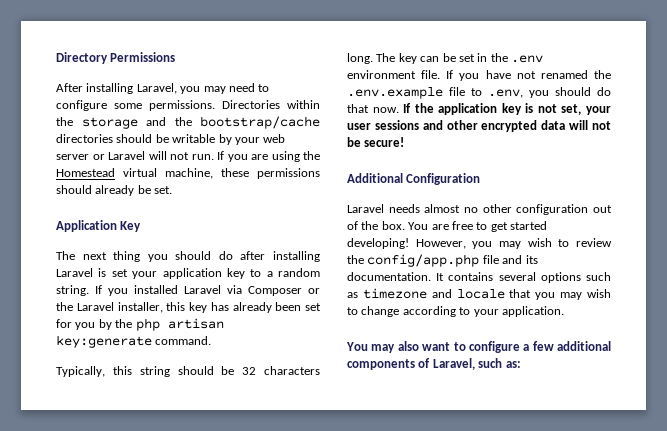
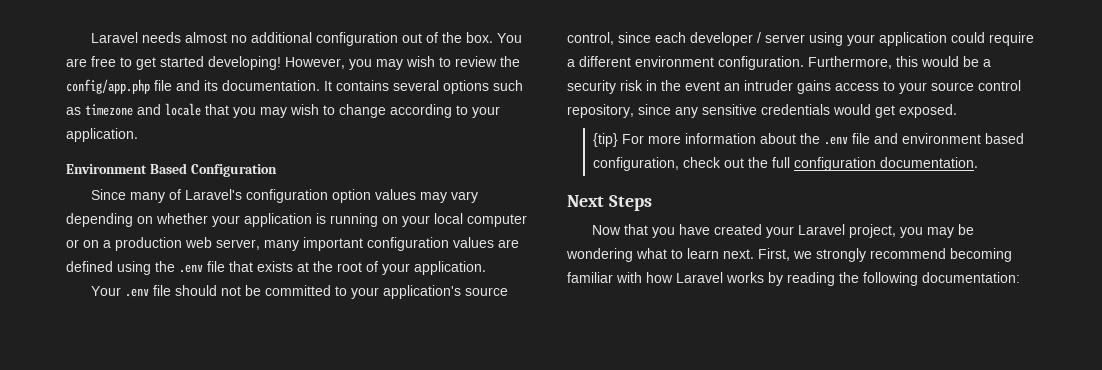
- Directory Permissions
- After installing Laravel, you may need to configure some permissions. Directories within the storage and the bootstrap/cache directories should be writable by your web server or Laravel will not run. If you are using the Homestead virtual machine, these permissions should already be set.
- Application Key
- The next thing you should do after installing Laravel is set your application key to a random string. If you installed Laravel via Composer or the Laravel installer, this key has already been set for you by the php artisan key:generate command.
- Typically, this string should be 32 characters long. The key can be set in the .env environment file. If you have not renamed the .env.example file to .env, you should do that now. If the application key is not set, your user sessions and other encrypted data will not be secure!
- Additional Configuration
- Laravel needs almost no other configuration out of the box.
+ Laravel needs almost no additional configuration out of the box.
- You may also want to configure a few additional components of Laravel, such as:
+ Environment Based Configuration
+ Since many of Laravel's configuration option values may vary depending on whether your application is running on your local computer or on a production web server, many important configuration values are defined using the .env file that exists at the root of your application.
+ Your .env file should not be committed to your application's source control, since each developer / server using your application could require a different environment configuration. Furthermore, this would be a security risk in the event an intruder gains access to your source control repository, since any sensitive credentials would get exposed.
+ {tip} For more information about the .env file and environment based configuration, check out the full configuration documentation.
+ Next Steps
+ Now that you have created your Laravel project, you may be wondering what to learn next. First, we strongly recommend becoming familiar with how Laravel works by reading the following documentation:

